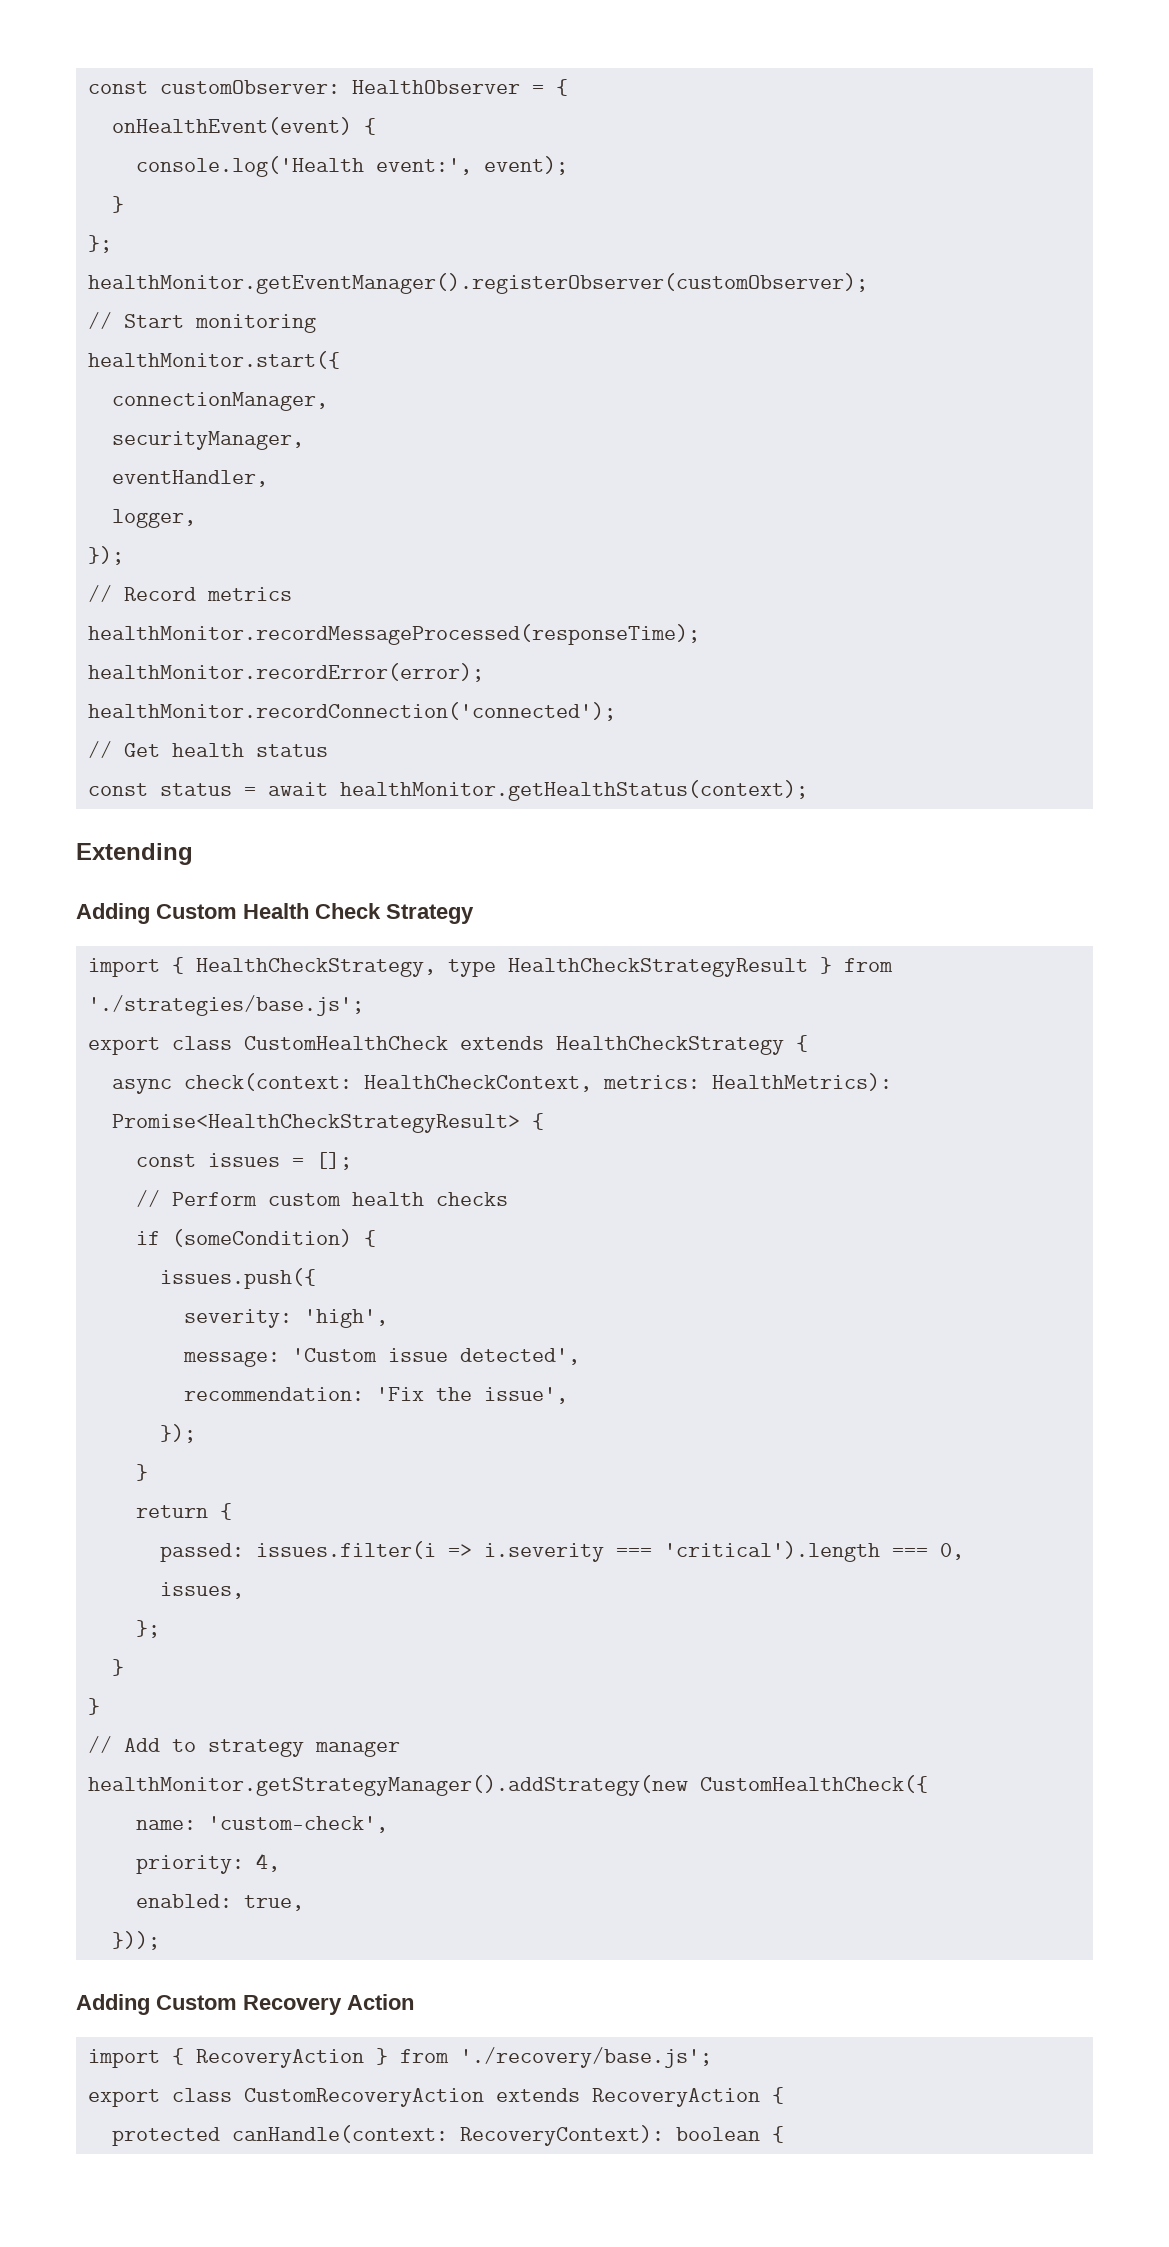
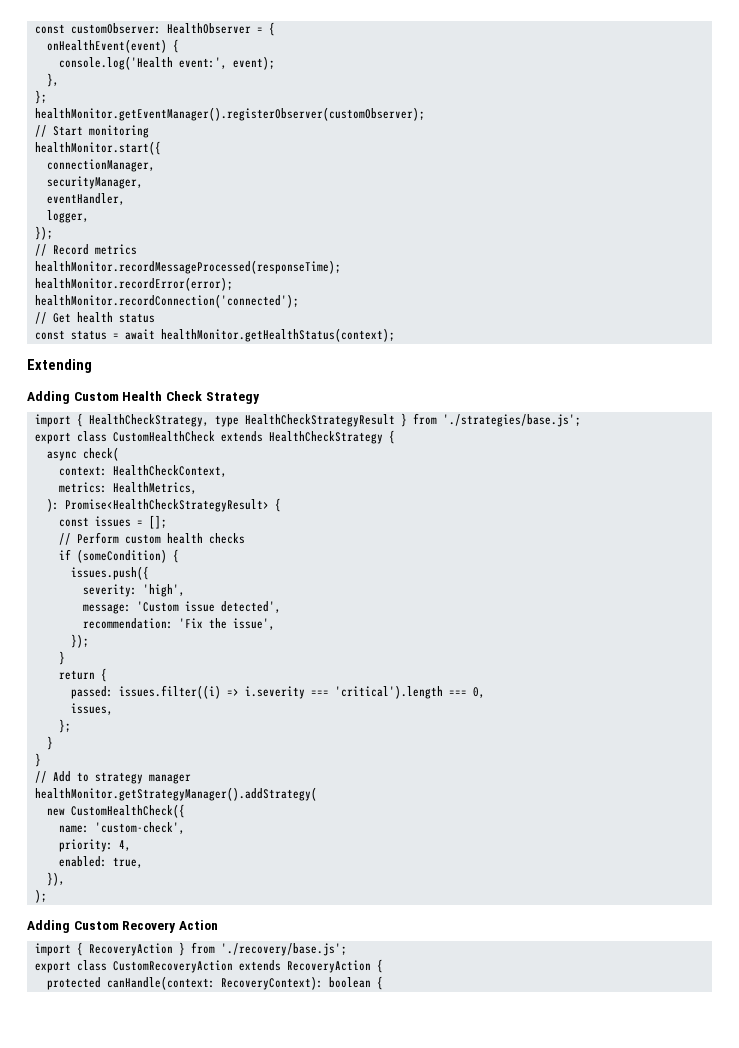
  console.log('Health event:', event);
- }
+ },
- async check(context: HealthCheckContext, metrics: HealthMetrics): Promise<HealthCheckStrategyResult> {
+ async check(
+ context: HealthCheckContext,
+ metrics: HealthMetrics,
+ ): Promise<HealthCheckStrategyResult> {
- passed: issues.filter(i => i.severity === 'critical').length === 0,
+ passed: issues.filter((i) => i.severity === 'critical').length === 0,
- healthMonitor.getStrategyManager().addStrategy(new CustomHealthCheck({
+ healthMonitor.getStrategyManager().addStrategy(
+ new CustomHealthCheck({
- }));
+ }),
+ );

